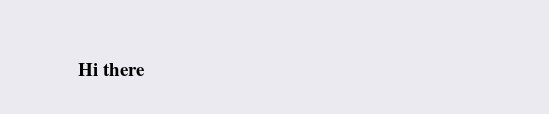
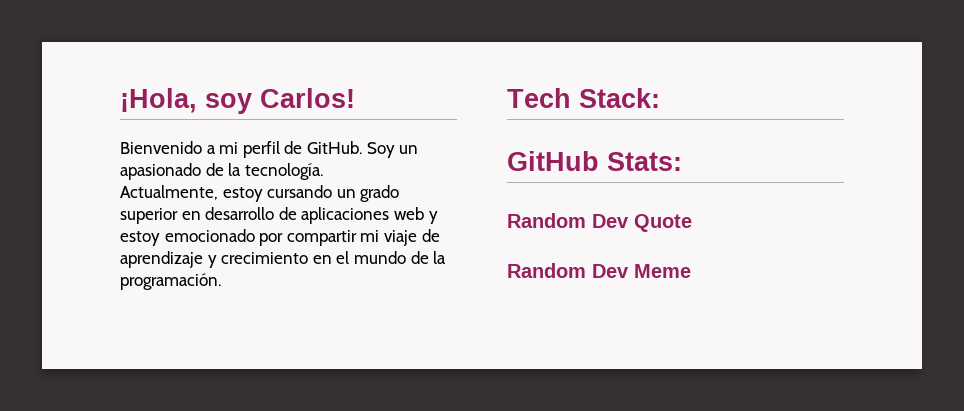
- Hi there
+ ¡Hola, soy Carlos!
+ Bienvenido a mi perfil de GitHub. Soy un apasionado de la tecnología.
+ Actualmente, estoy cursando un grado superior en desarrollo de aplicaciones web y estoy emocionado por compartir mi viaje de aprendizaje y crecimiento en el mundo de la programación.
+ Tech Stack:
+ GitHub Stats:
+ Random Dev Quote
+ Random Dev Meme

